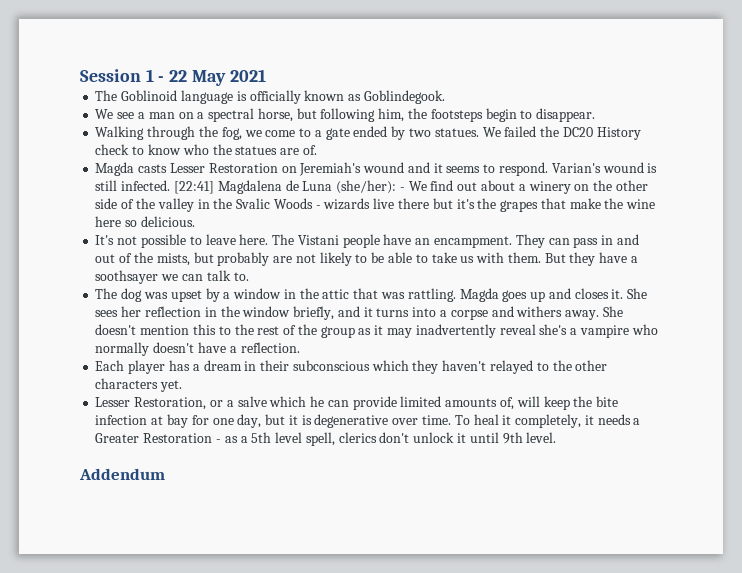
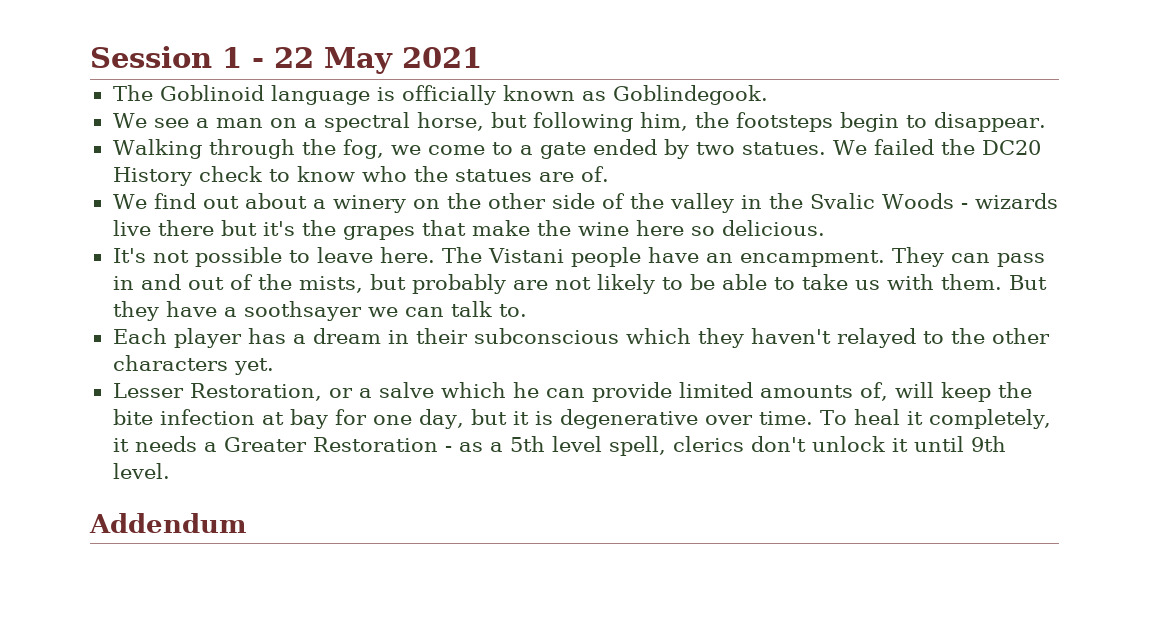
- Magda casts Lesser Restoration on Jeremiah's wound and it seems to respond. Varian's wound is still infected. [22:41] Magdalena de Luna (she/her): - We find out about a winery on the other side of the valley in the Svalic Woods - wizards live there but it's the grapes that make the wine here so delicious.
+ We find out about a winery on the other side of the valley in the Svalic Woods - wizards live there but it's the grapes that make the wine here so delicious.
- The dog was upset by a window in the attic that was rattling. Magda goes up and closes it. She sees her reflection in the window briefly, and it turns into a corpse and withers away. She doesn't mention this to the rest of the group as it may inadvertently reveal she's a vampire who normally doesn't have a reflection.

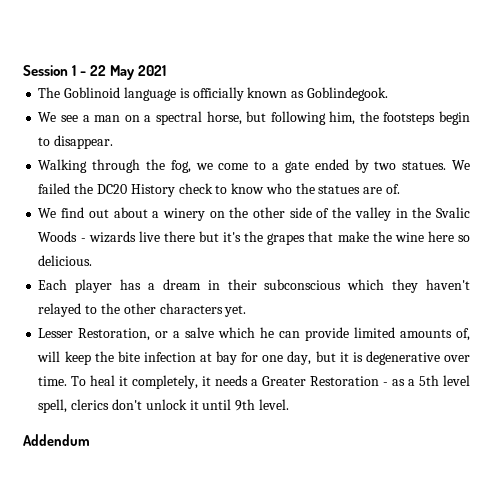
- It's not possible to leave here. The Vistani people have an encampment. They can pass in and out of the mists, but probably are not likely to be able to take us with them. But they have a soothsayer we can talk to.

